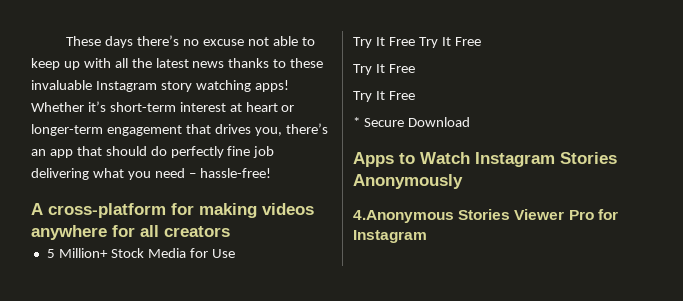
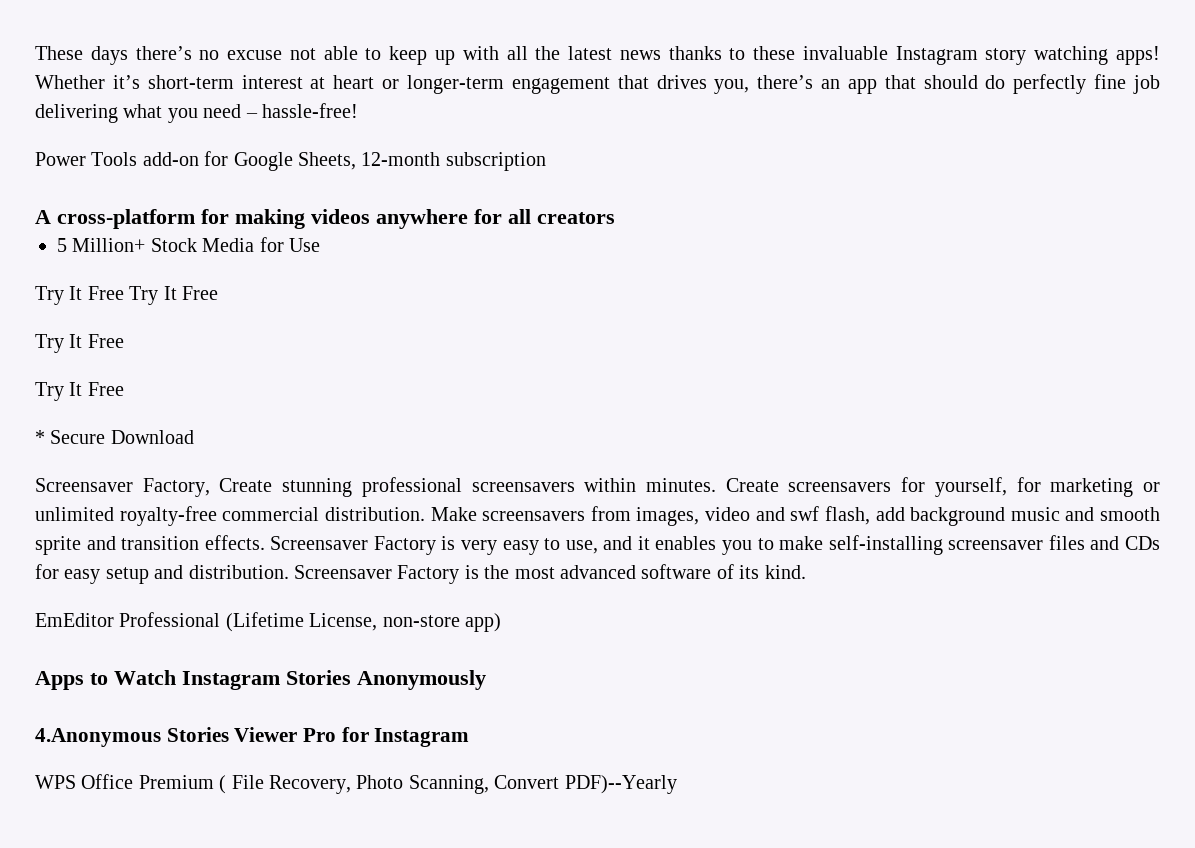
+ Power Tools add-on for Google Sheets, 12-month subscription
+ Screensaver Factory, Create stunning professional screensavers within minutes. Create screensavers for yourself, for marketing or unlimited royalty-free commercial distribution. Make screensavers from images, video and swf flash, add background music and smooth sprite and transition effects. Screensaver Factory is very easy to use, and it enables you to make self-installing screensaver files and CDs for easy setup and distribution. Screensaver Factory is the most advanced software of its kind.
+ EmEditor Professional (Lifetime License, non-store app)
+ WPS Office Premium ( File Recovery, Photo Scanning, Convert PDF)--Yearly

